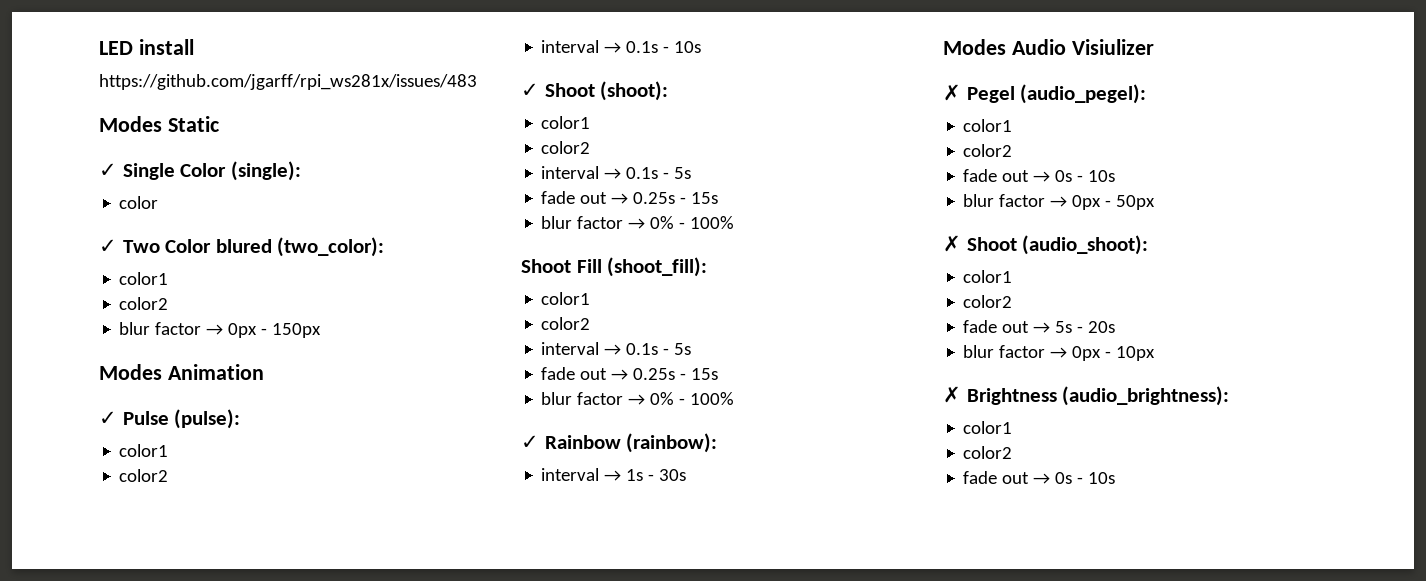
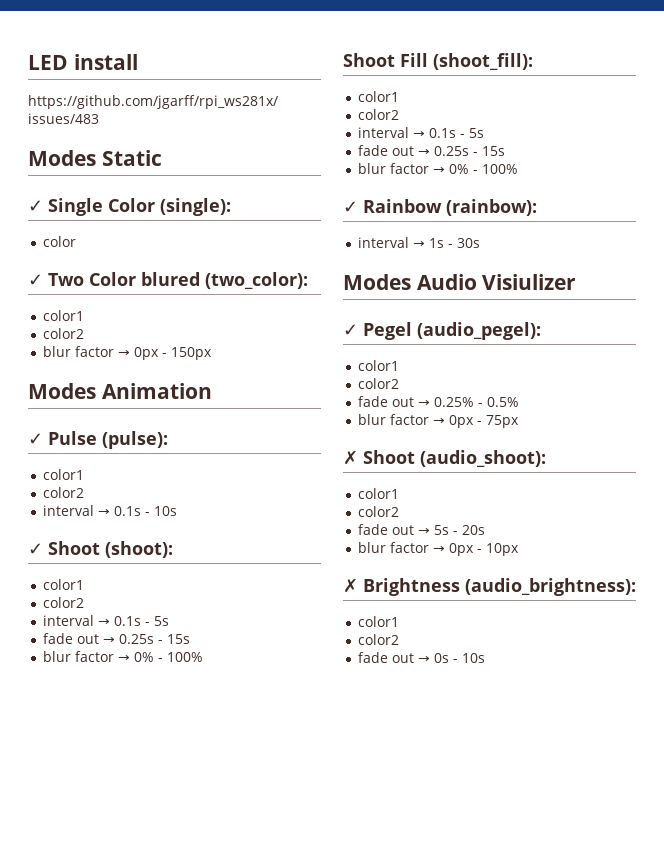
- ✗ Pegel (audio_pegel):
+ ✓ Pegel (audio_pegel):
  color1
  color2
- fade out → 0s - 10s
- blur factor → 0px - 50px
+ fade out → 0.25% - 0.5%
+ blur factor → 0px - 75px

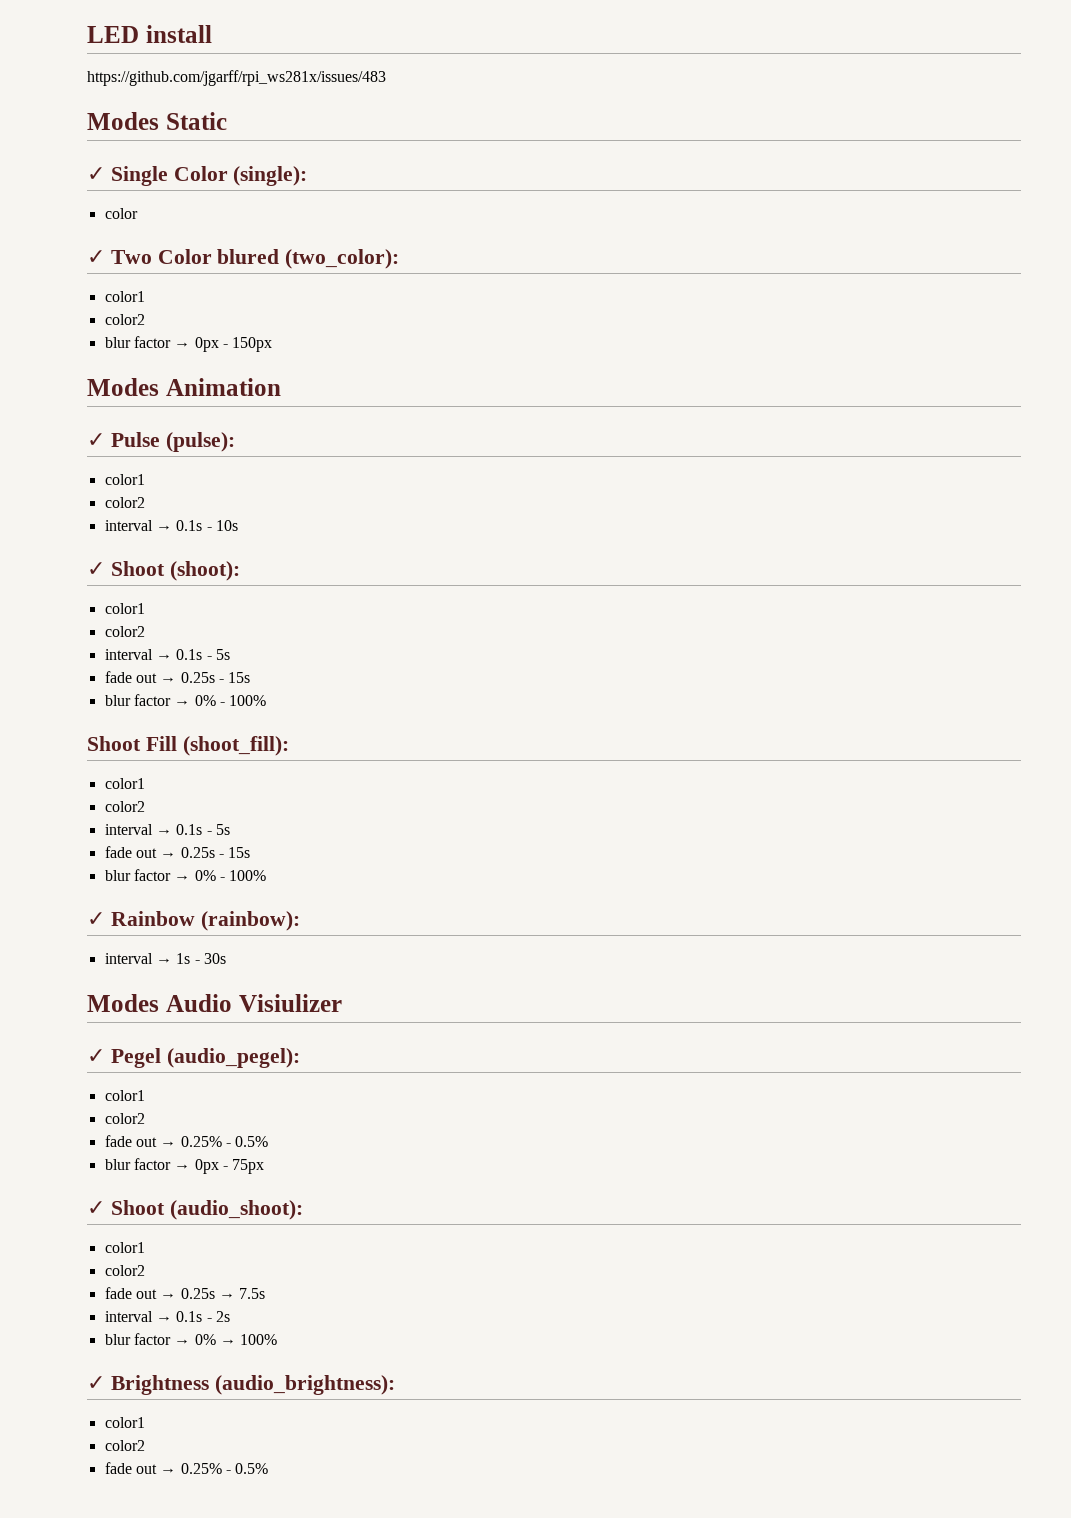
- ✗ Shoot (audio_shoot):
+ ✓ Shoot (audio_shoot):
- fade out → 5s - 20s
- blur factor → 0px - 10px
- ✗ Brightness (audio_brightness):
+ fade out → 0.25s → 7.5s
+ interval → 0.1s - 2s
+ blur factor → 0% → 100%
+ ✓ Brightness (audio_brightness):
  color1
  color2
- fade out → 0s - 10s
+ fade out → 0.25% - 0.5%

